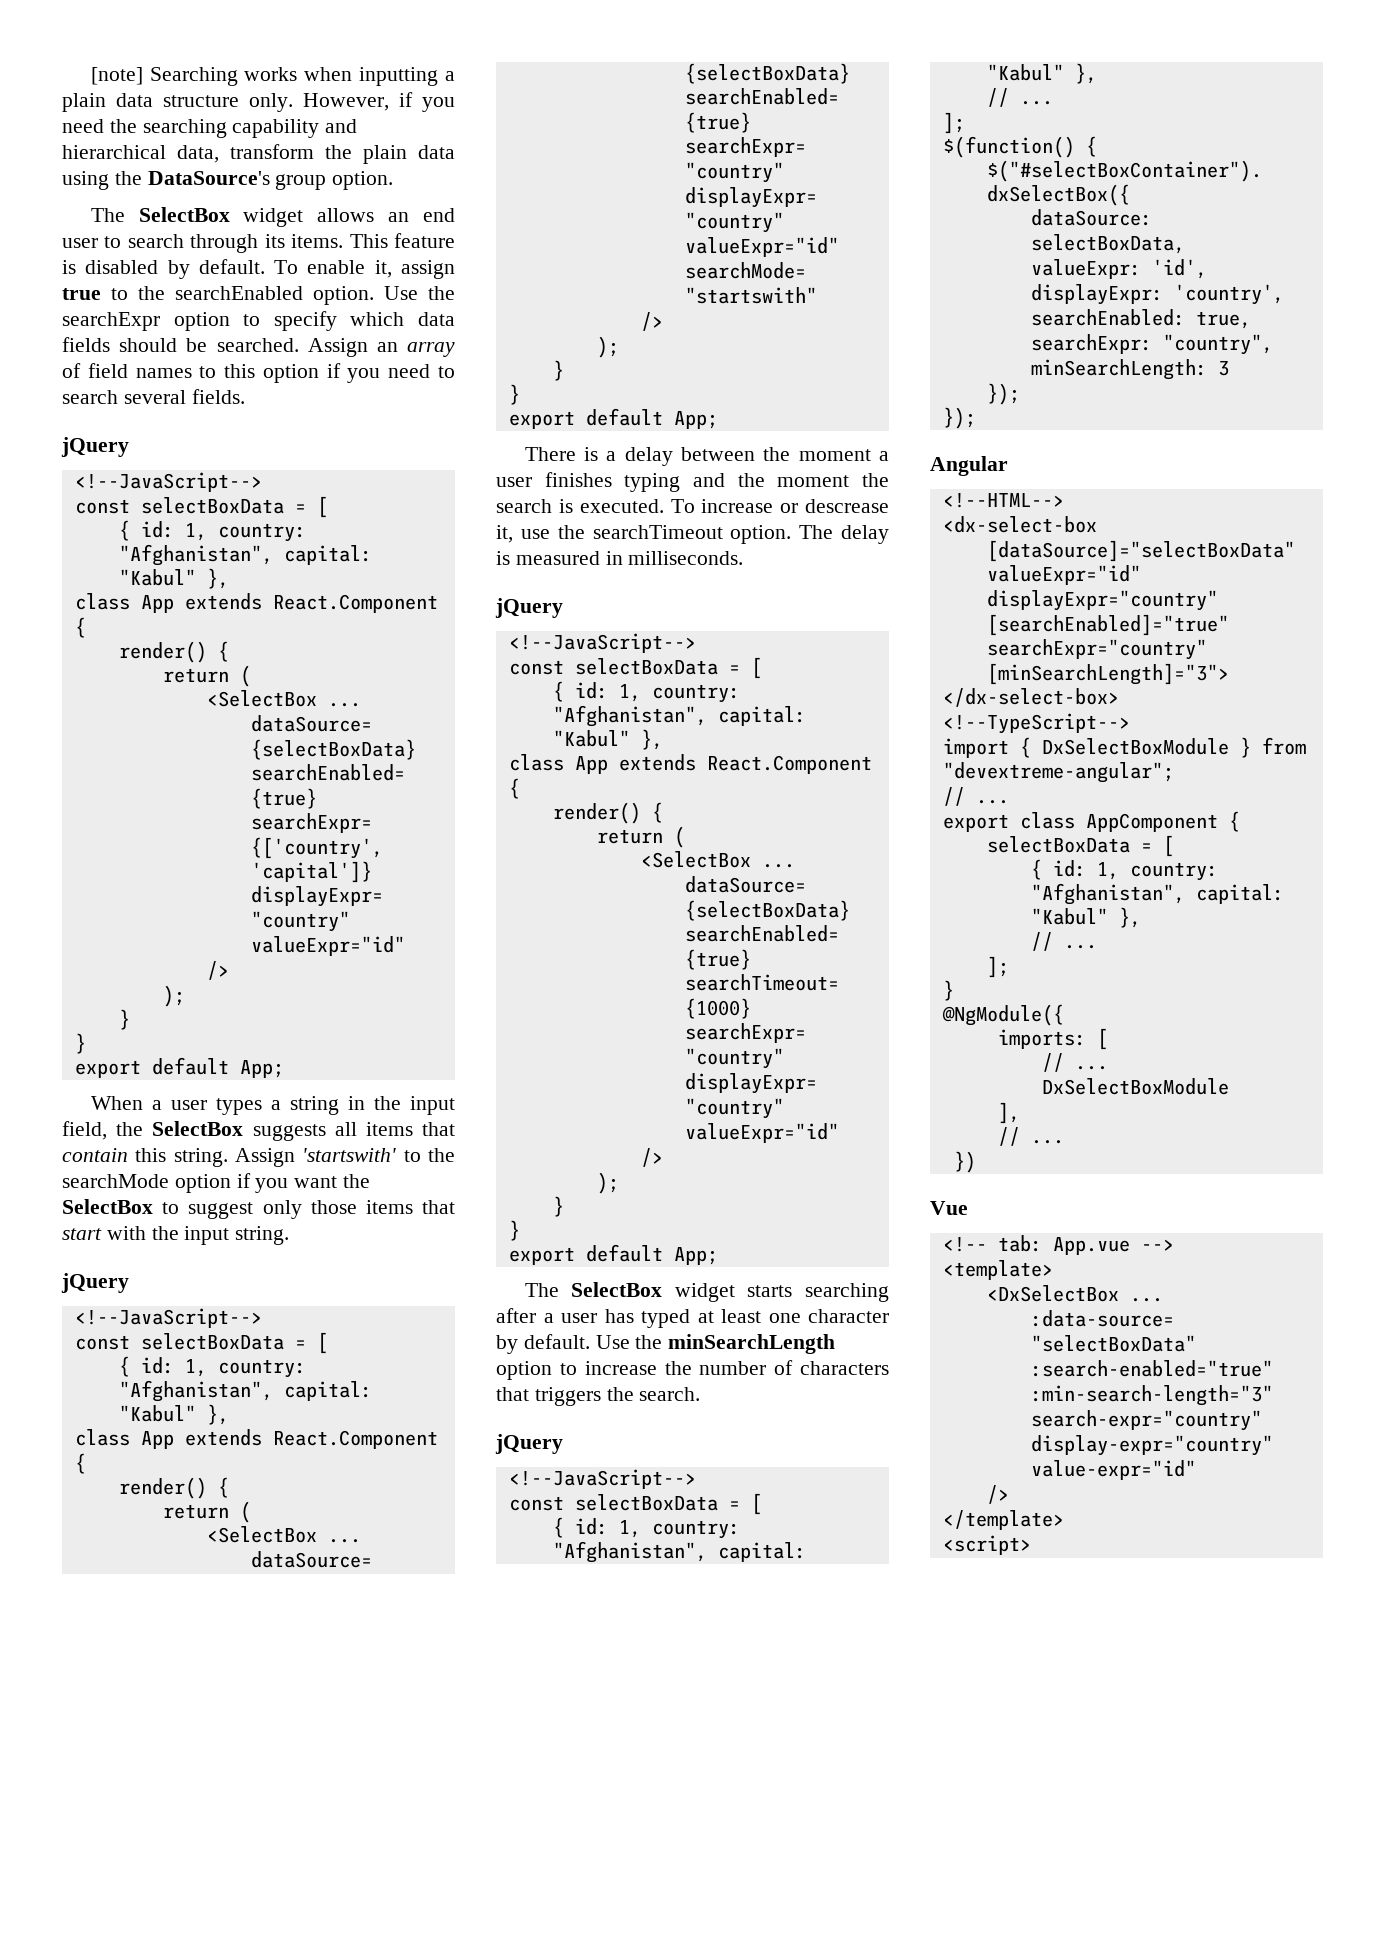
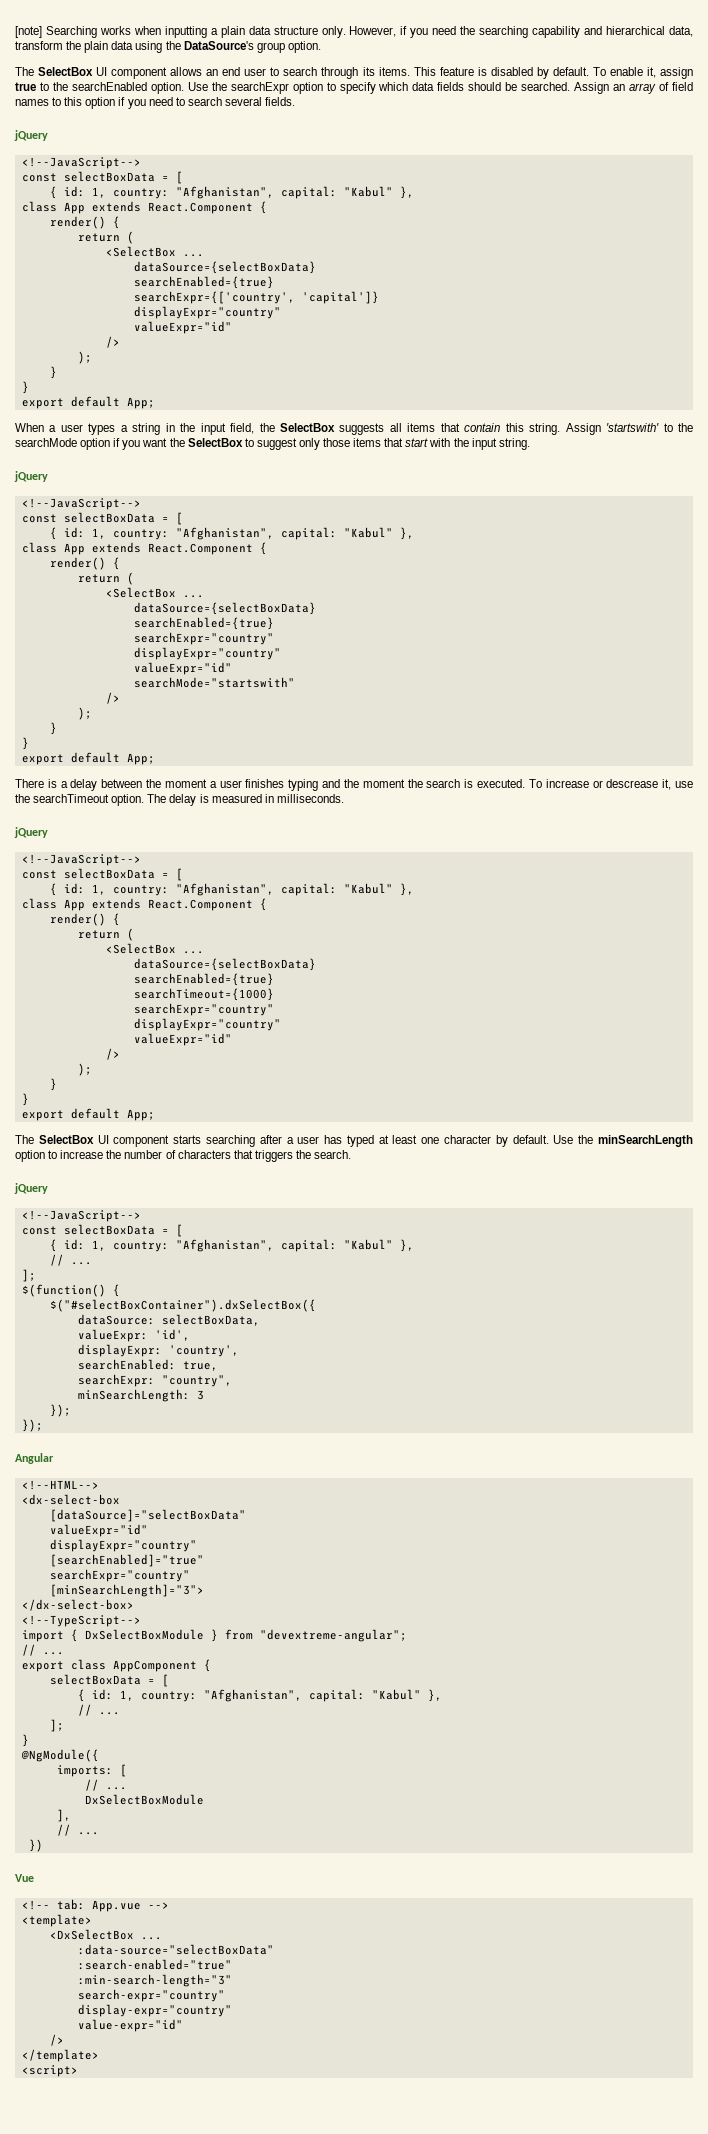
- The SelectBox widget allows an end user to search through its items.
+ The SelectBox UI component allows an end user to search through its items.
- The SelectBox widget starts searching after a user has typed at least one character by default.
+ The SelectBox UI component starts searching after a user has typed at least one character by default.

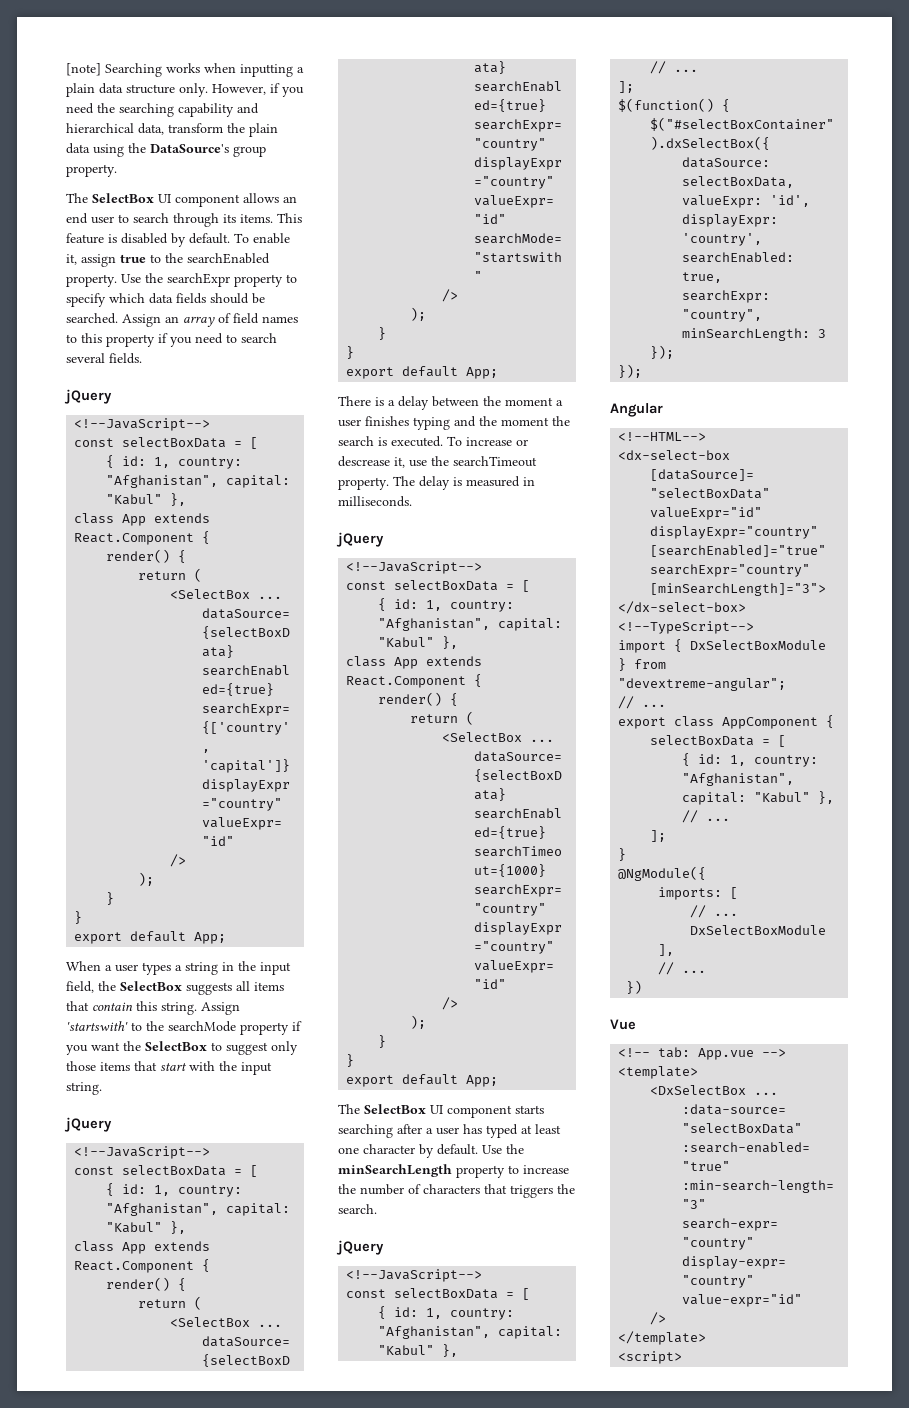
- However, if you need the searching capability and hierarchical data, transform the plain data using the DataSource's group option.
+ However, if you need the searching capability and hierarchical data, transform the plain data using the DataSource's group property.
- To enable it, assign true to the searchEnabled option.
+ To enable it, assign true to the searchEnabled property.
- Use the searchExpr option to specify which data fields should be searched.
+ Use the searchExpr property to specify which data fields should be searched.
- Assign an array of field names to this option if you need to search several fields.
+ Assign an array of field names to this property if you need to search several fields.
- Assign 'startswith' to the searchMode option if you want the SelectBox to suggest only those items that start with the input string.
+ Assign 'startswith' to the searchMode property if you want the SelectBox to suggest only those items that start with the input string.
- To increase or descrease it, use the searchTimeout option.
+ To increase or descrease it, use the searchTimeout property.
- Use the minSearchLength option to increase the number of characters that triggers the search.
+ Use the minSearchLength property to increase the number of characters that triggers the search.

